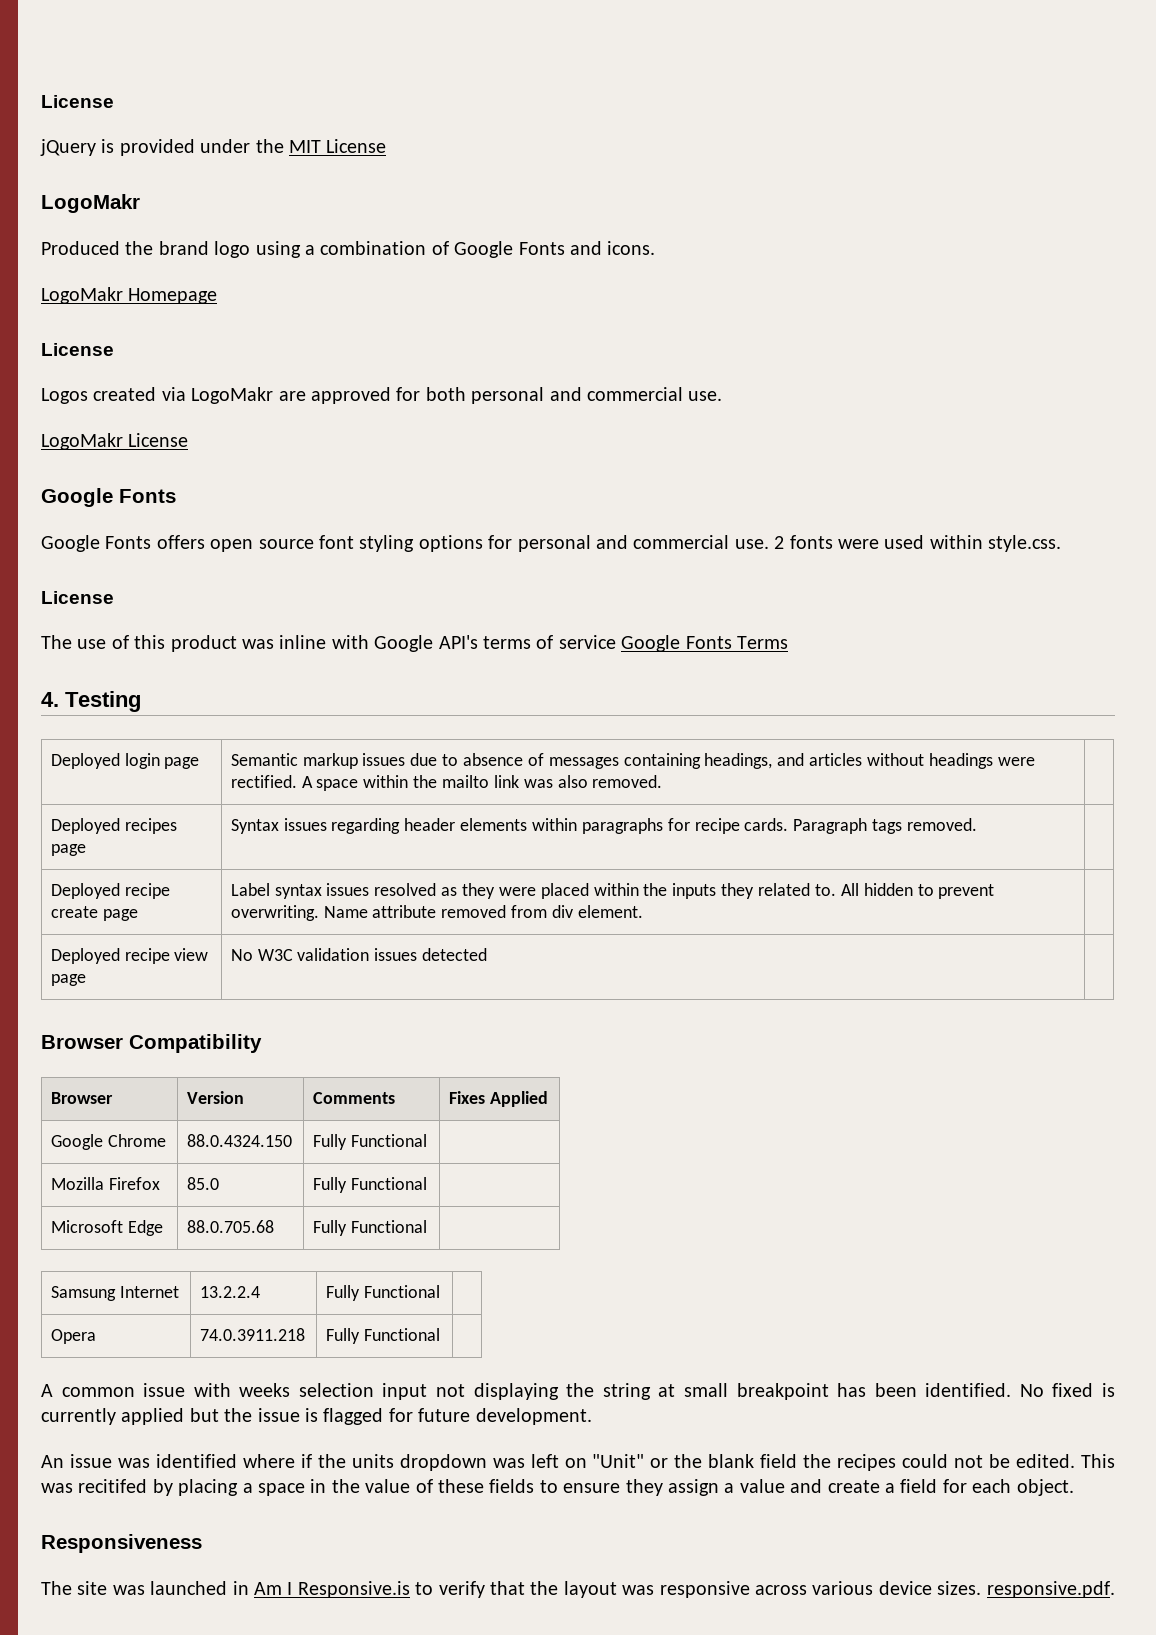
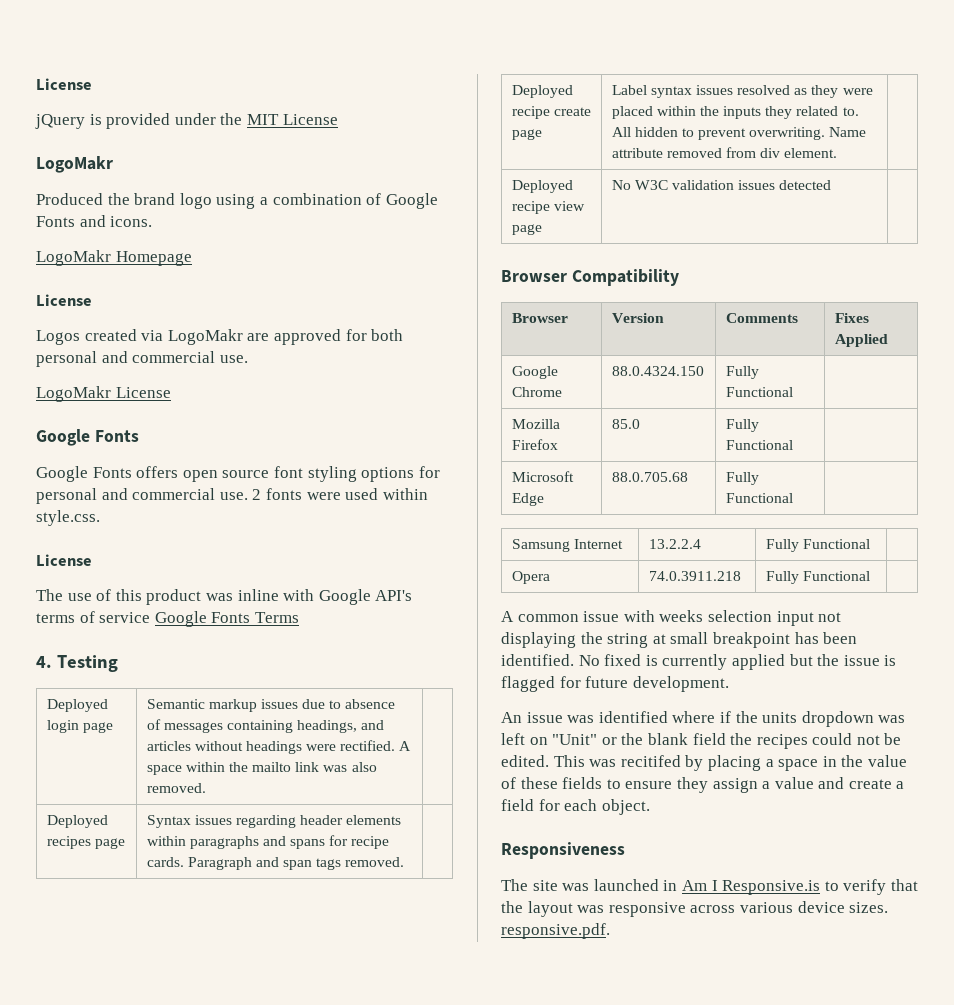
- Deployed recipes page | Syntax issues regarding header elements within paragraphs for recipe cards. Paragraph tags removed. |
+ Deployed recipes page | Syntax issues regarding header elements within paragraphs and spans for recipe cards. Paragraph and span tags removed. |

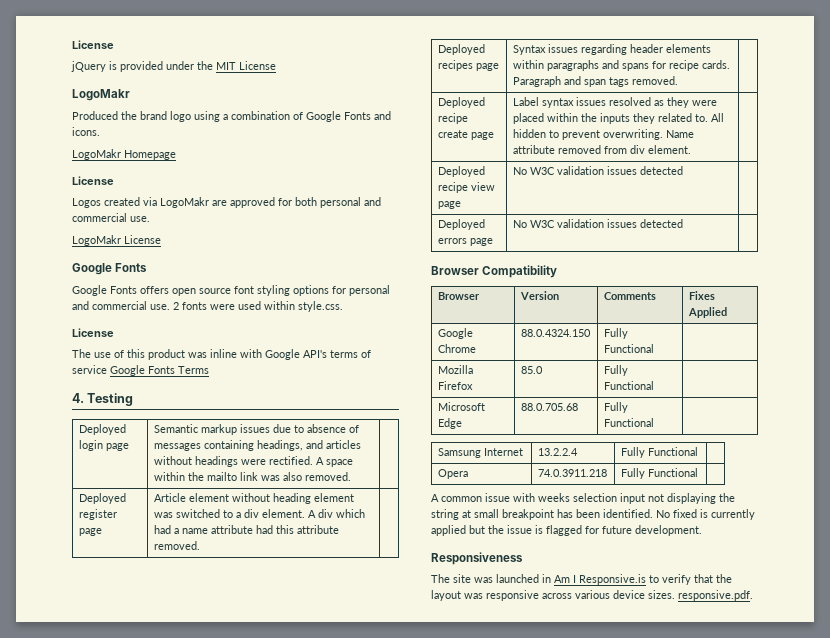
+ Deployed register page | Article element without heading element was switched to a div element. A div which had a name attribute had this attribute removed. |
+ Deployed errors page | No W3C validation issues detected |
- An issue was identified where if the units dropdown was left on "Unit" or the blank field the recipes could not be edited. This was recitifed by placing a space in the value of these fields to ensure they assign a value and create a field for each object.

